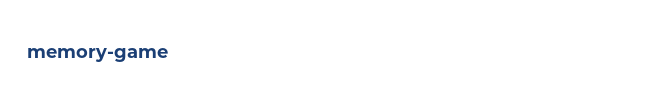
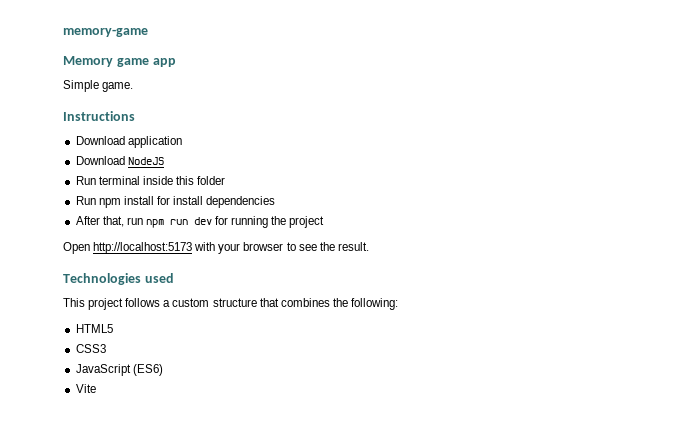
+ Memory game app
+ Simple game.
+ Instructions
+ Download application
+ Download NodeJS
+ Run terminal inside this folder
+ Run npm install for install dependencies
+ After that, run npm run dev for running the project
+ Open http://localhost:5173 with your browser to see the result.
+ Technologies used
+ This project follows a custom structure that combines the following:
+ HTML5
+ CSS3
+ JavaScript (ES6)
+ Vite

